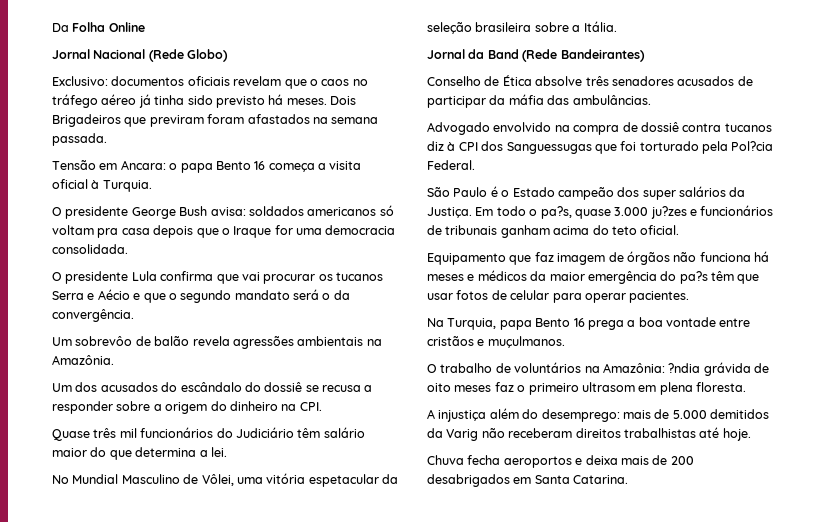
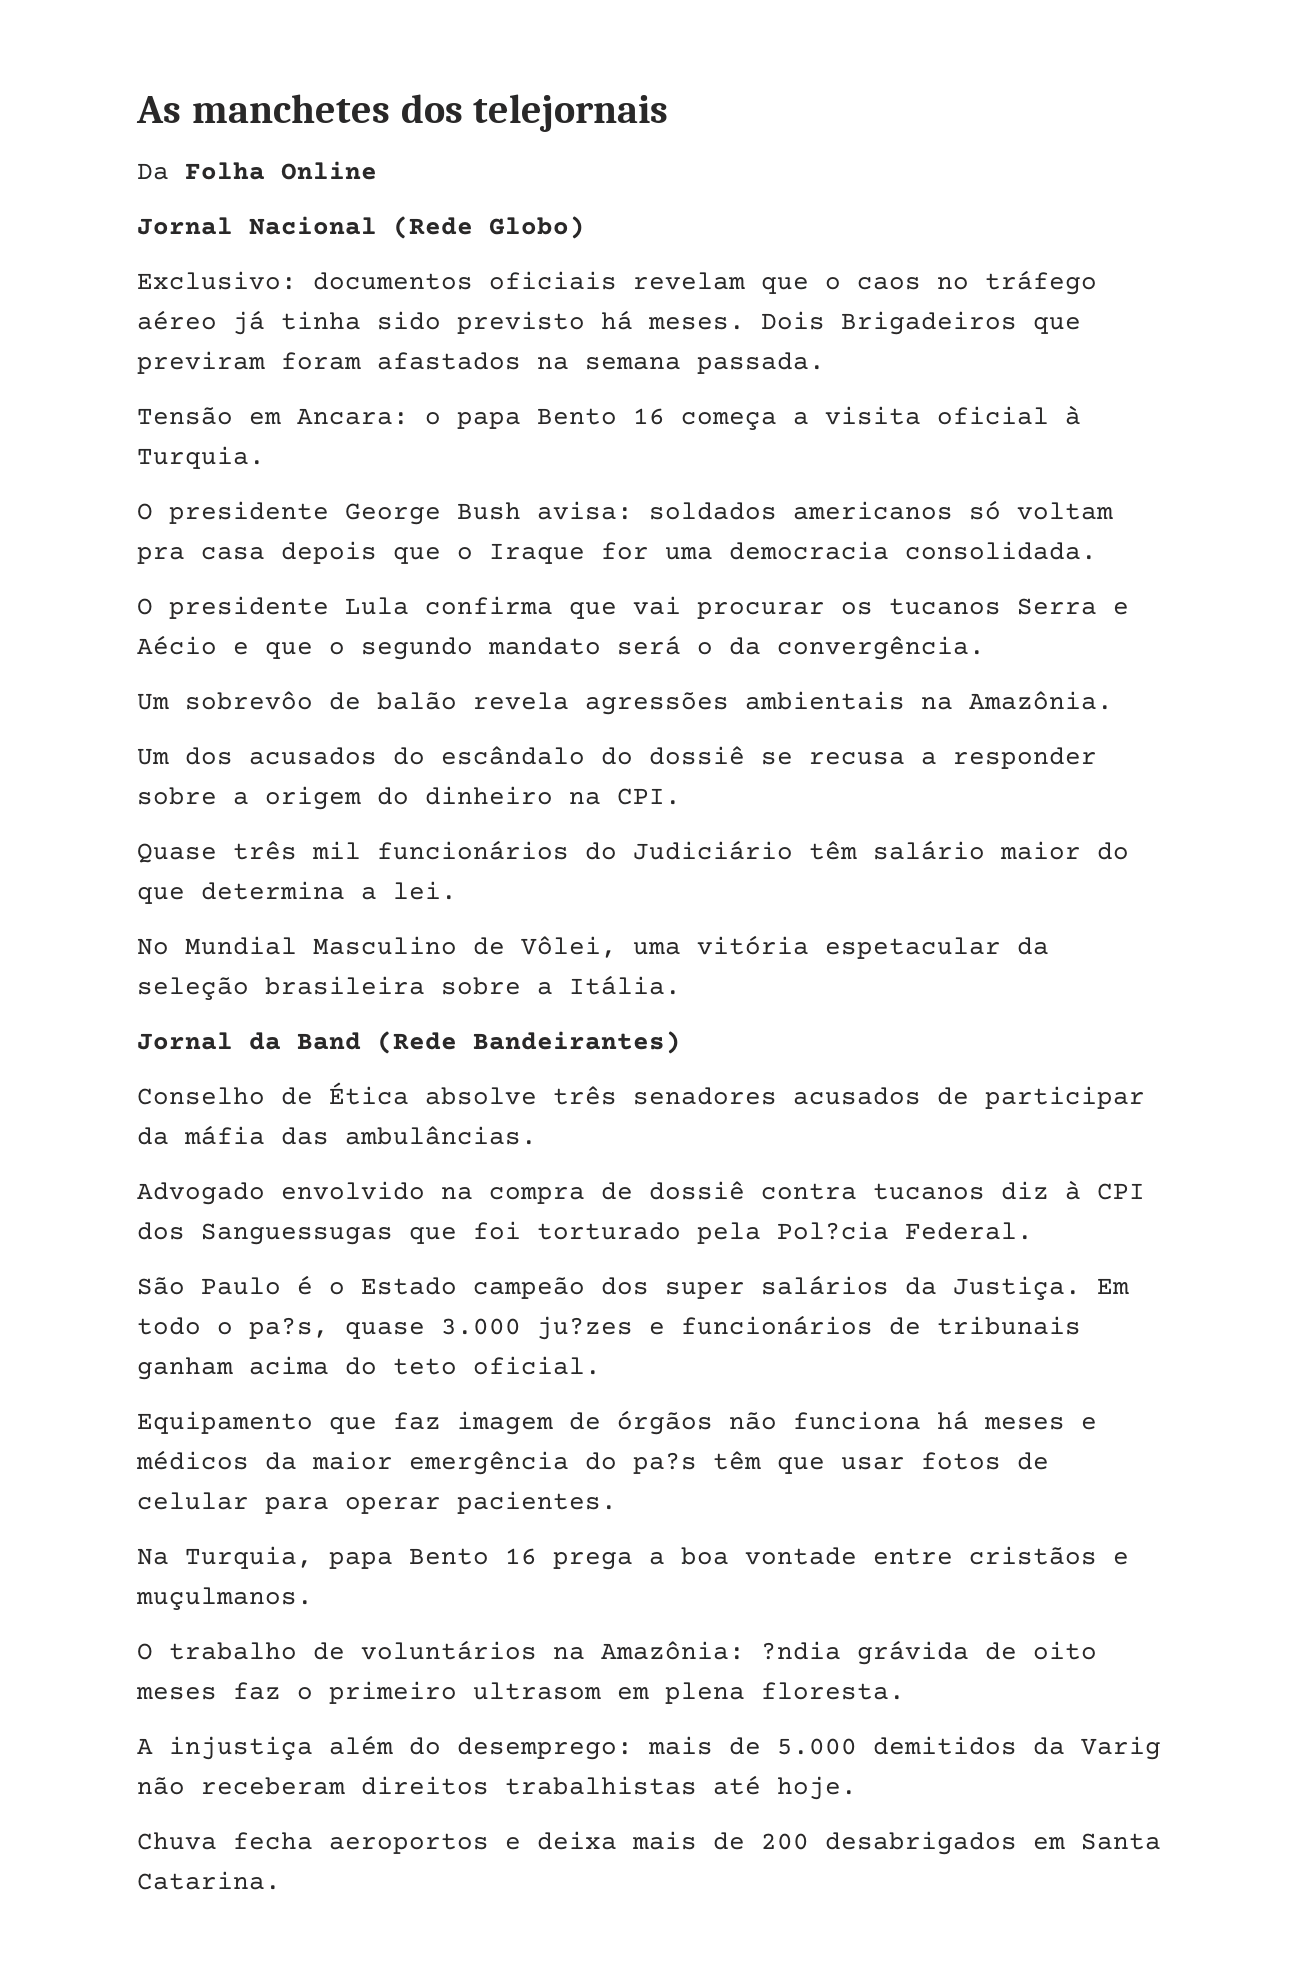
+ As manchetes dos telejornais

